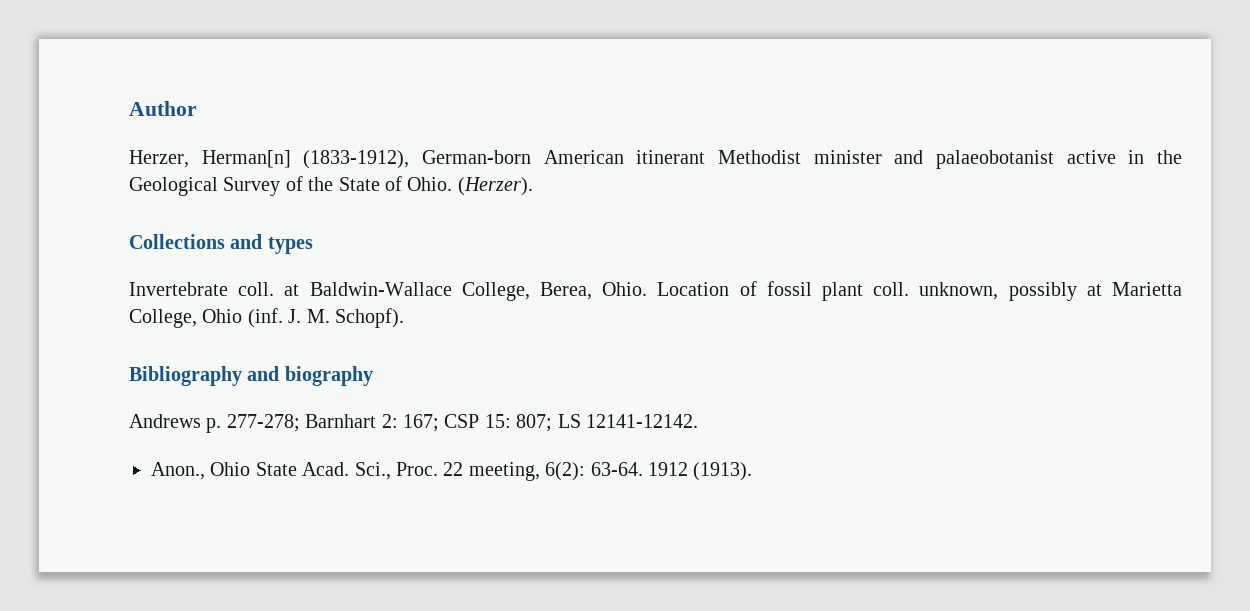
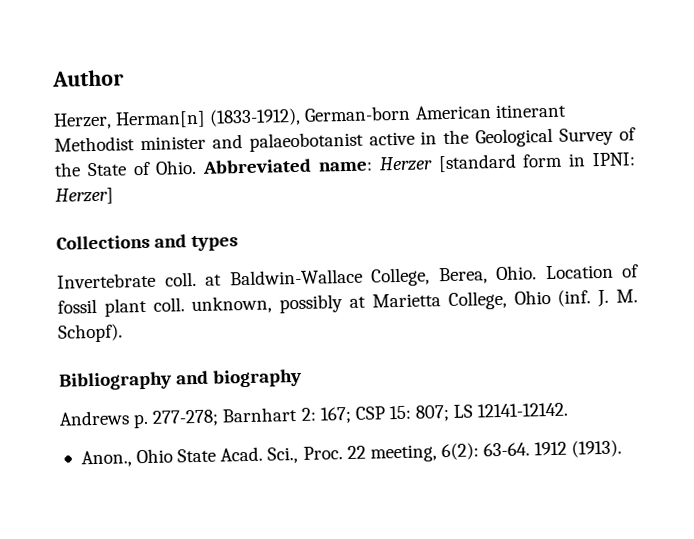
- (Herzer).
+ Abbreviated name: Herzer [standard form in IPNI: Herzer]

